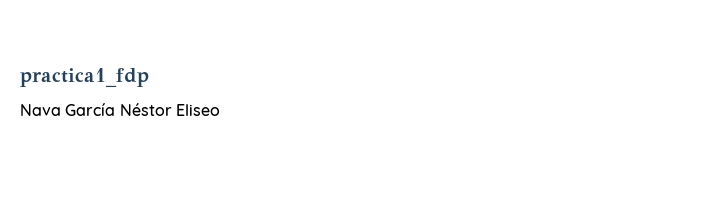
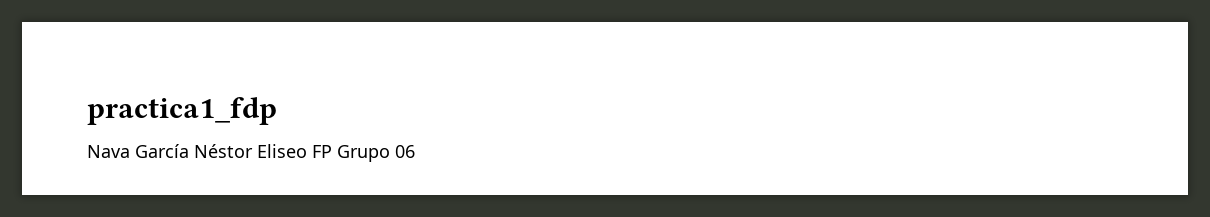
- Nava García Néstor Eliseo
+ Nava García Néstor Eliseo FP Grupo 06

